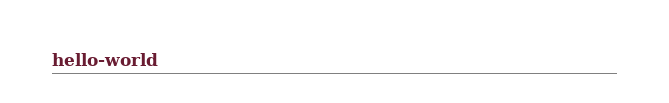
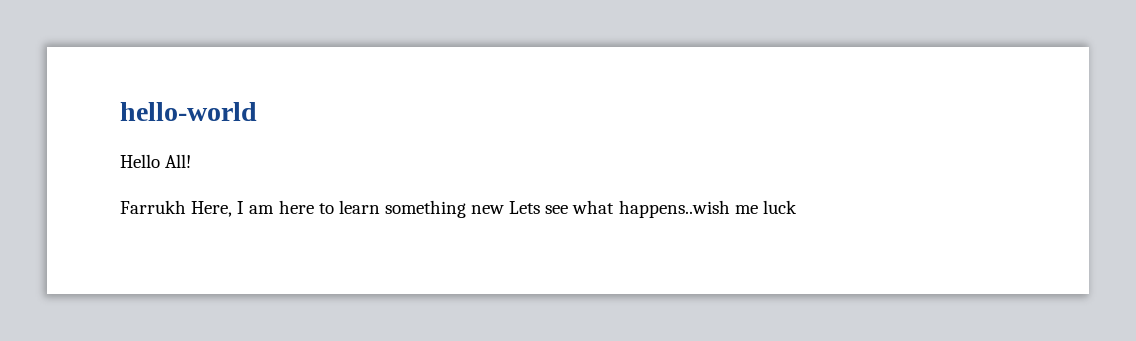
+ Hello All!
+ Farrukh Here, I am here to learn something new Lets see what happens..wish me luck

